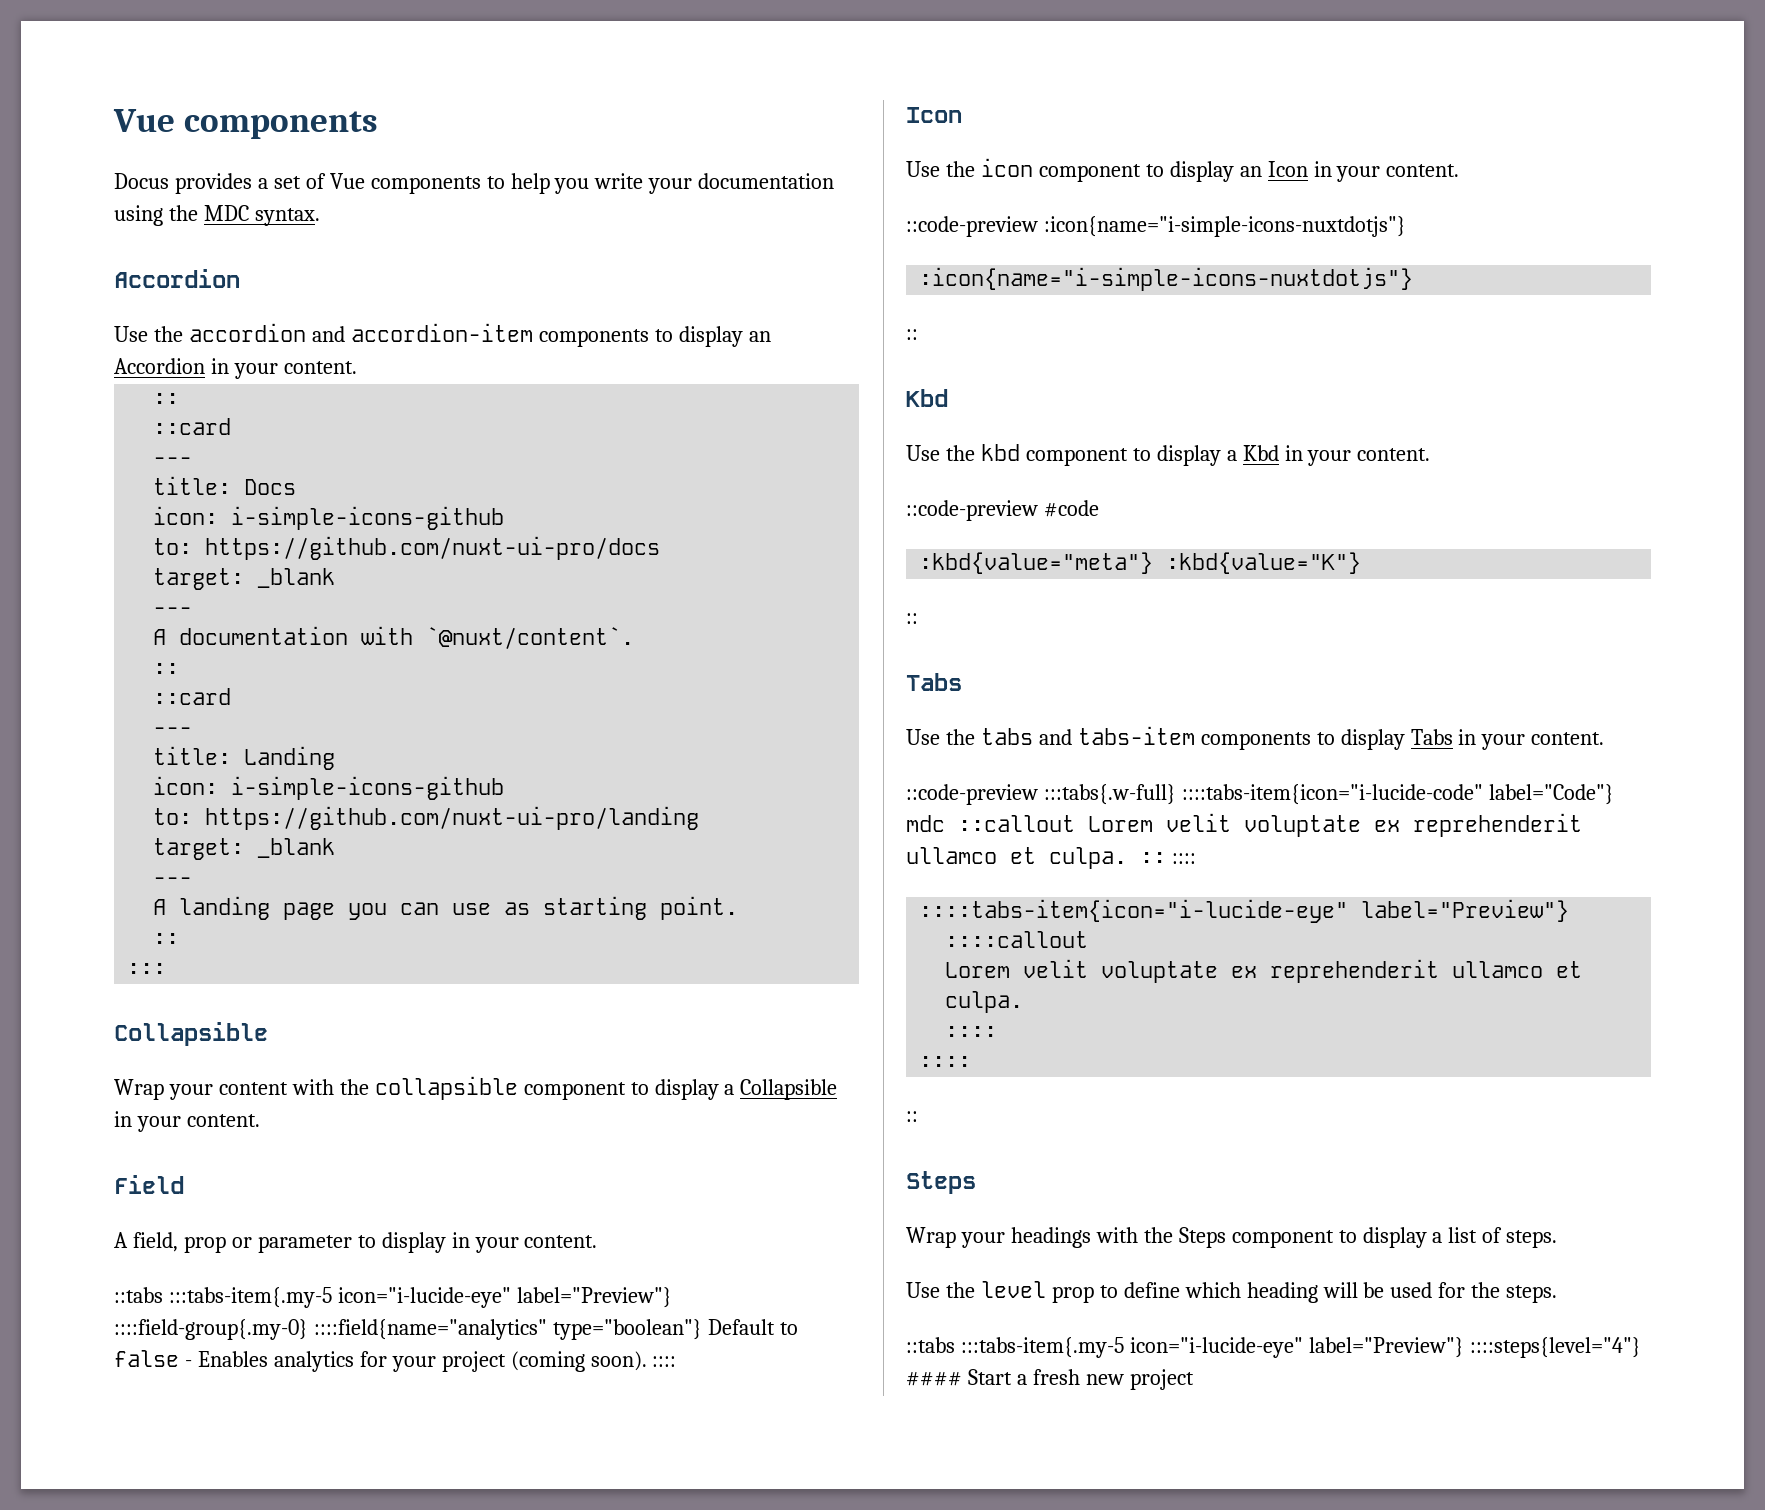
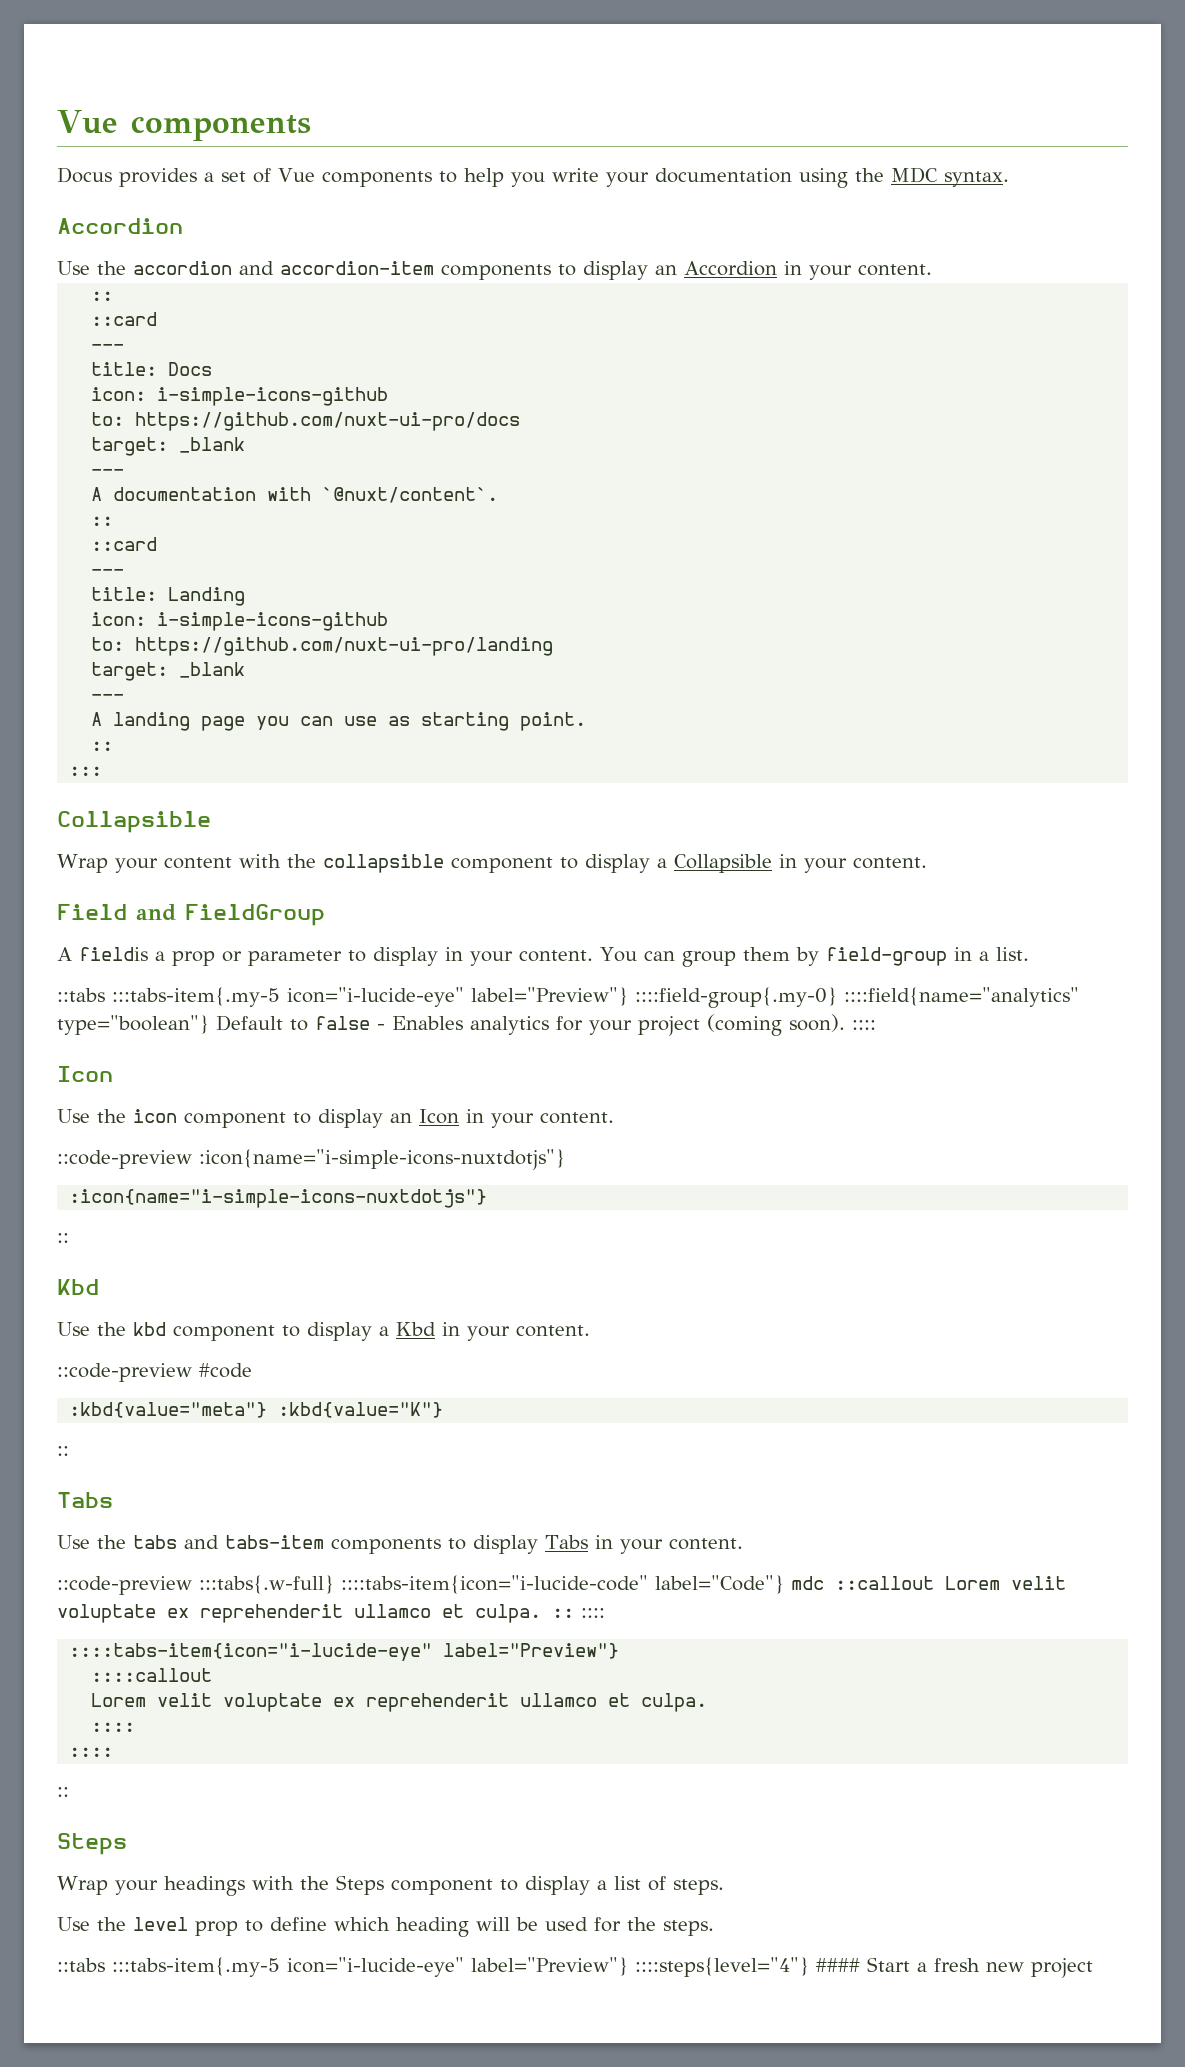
- Field
- A field, prop or parameter to display in your content.
+ Field and FieldGroup
+ A fieldis a prop or parameter to display in your content. You can group them by field-group in a list.

